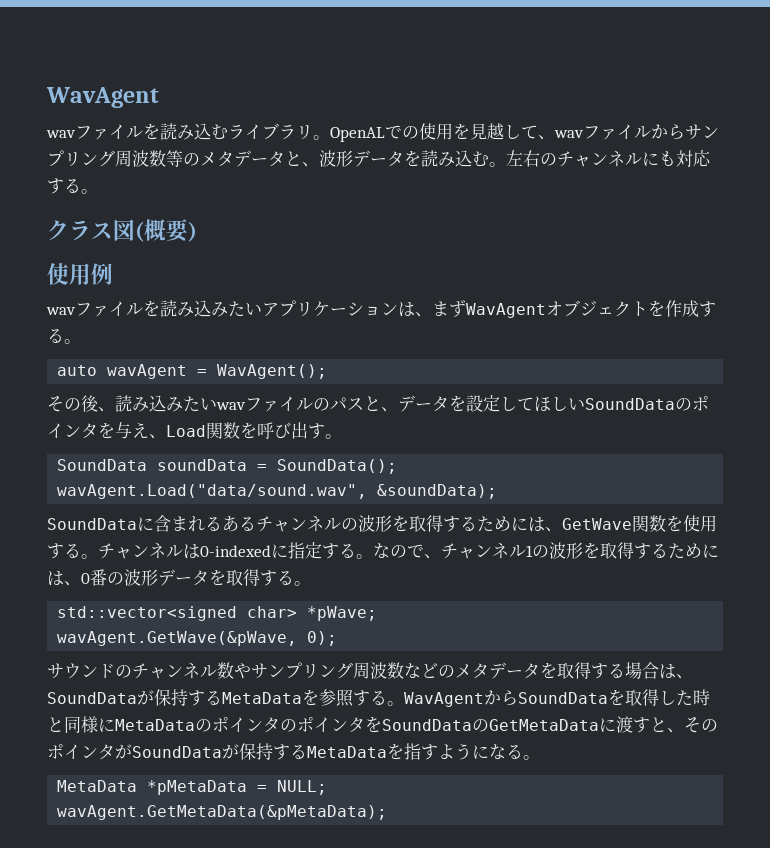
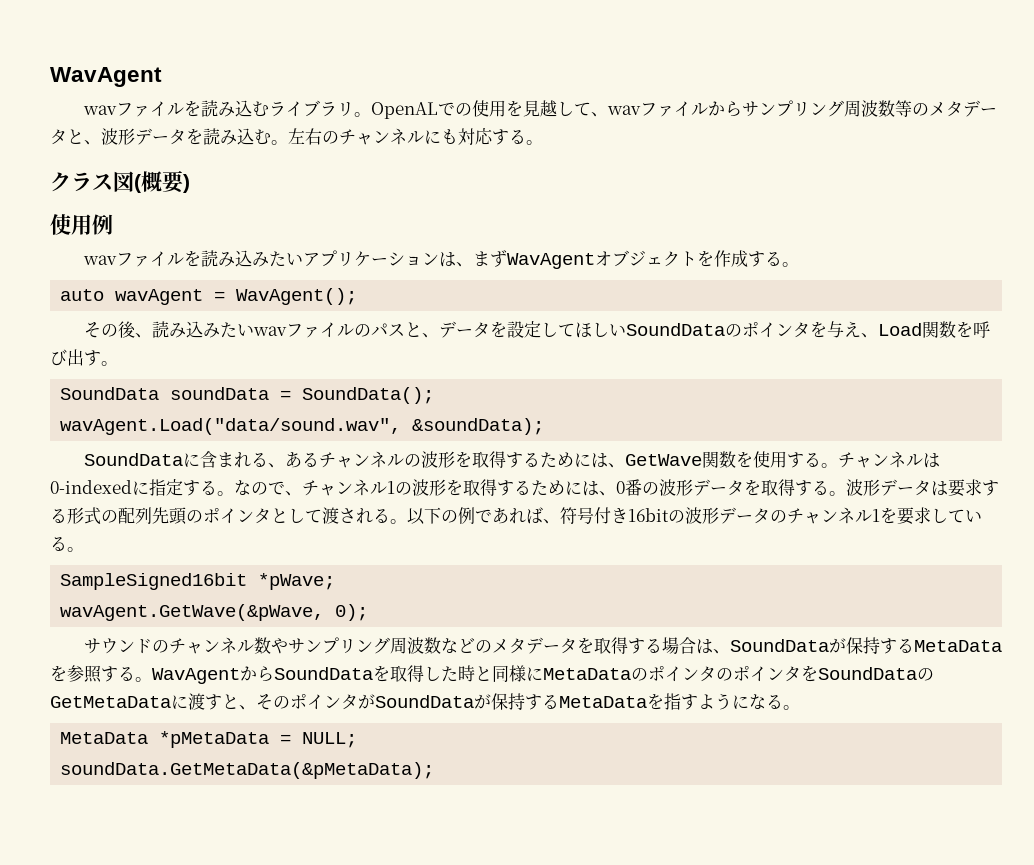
- SoundDataに含まれるあるチャンネルの波形を取得するためには、GetWave関数を使用する。
+ SoundDataに含まれる、あるチャンネルの波形を取得するためには、GetWave関数を使用する。
- なので、チャンネル1の波形を取得するためには、0番の波形データを取得する。
- std::vector<signed char> *pWave;
+ なので、チャンネル1の波形を取得するためには、0番の波形データを取得する。波形データは要求する形式の配列先頭のポインタとして渡される。以下の例であれば、符号付き16bitの波形データのチャンネル1を要求している。
+ SampleSigned16bit *pWave;
- wavAgent.GetMetaData(&pMetaData);
+ soundData.GetMetaData(&pMetaData);

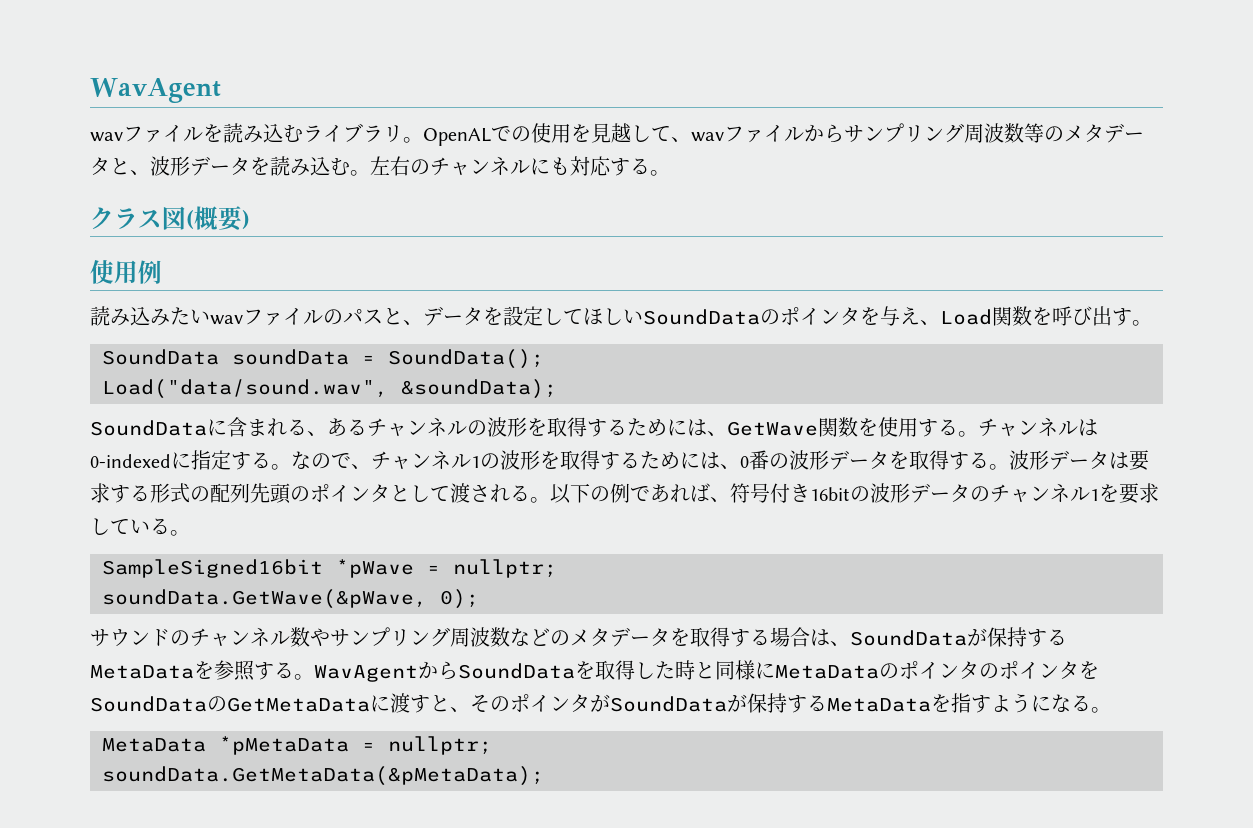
- wavファイルを読み込みたいアプリケーションは、まずWavAgentオブジェクトを作成する。
- auto wavAgent = WavAgent();
- その後、読み込みたいwavファイルのパスと、データを設定してほしいSoundDataのポインタを与え、Load関数を呼び出す。
+ 読み込みたいwavファイルのパスと、データを設定してほしいSoundDataのポインタを与え、Load関数を呼び出す。
- wavAgent.Load("data/sound.wav", &soundData);
+ Load("data/sound.wav", &soundData);
- SampleSigned16bit *pWave;
- wavAgent.GetWave(&pWave, 0);
+ SampleSigned16bit *pWave = nullptr;
+ soundData.GetWave(&pWave, 0);
- MetaData *pMetaData = NULL;
+ MetaData *pMetaData = nullptr;

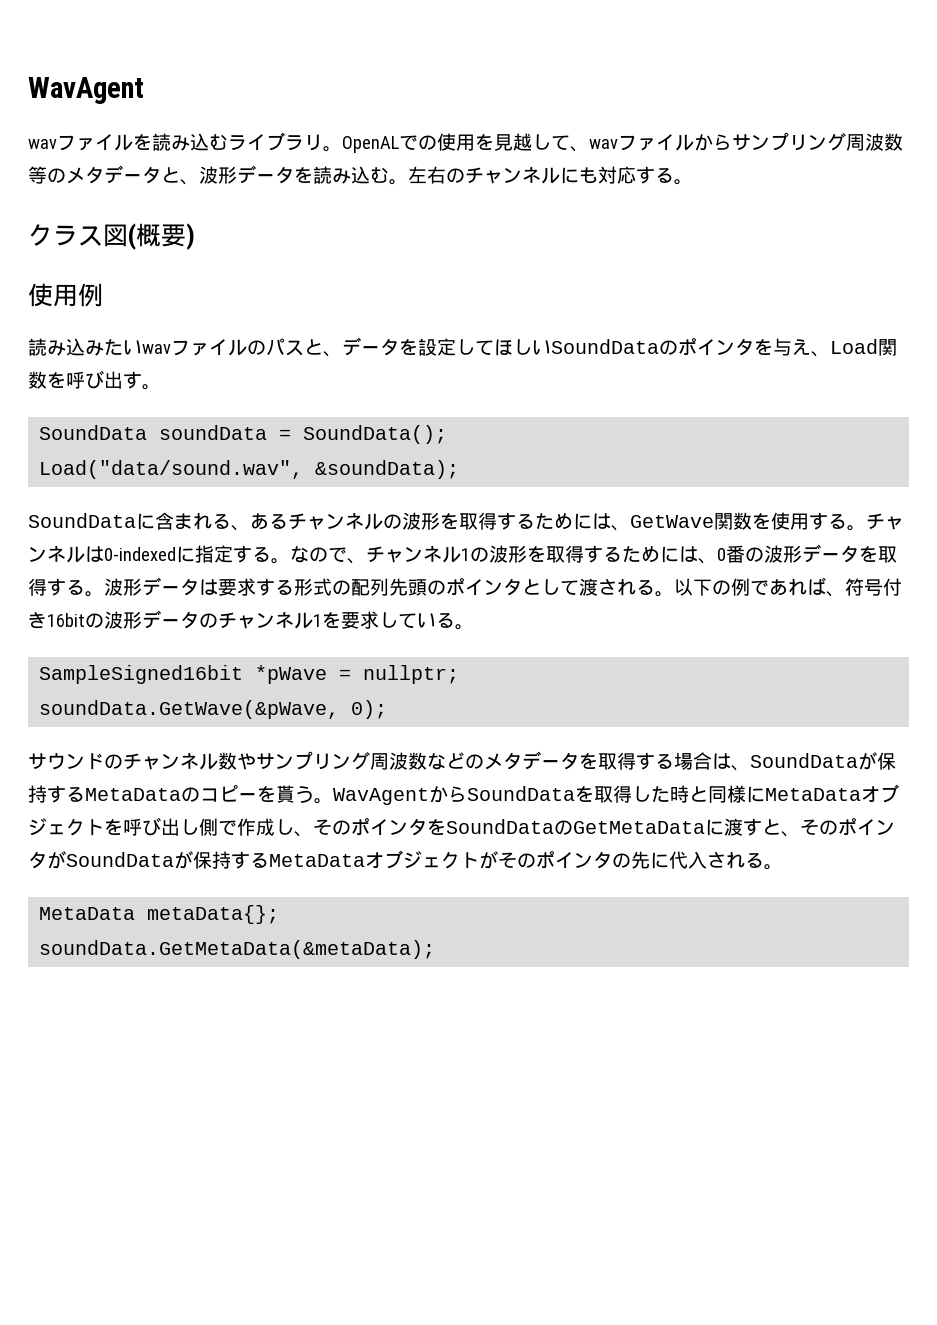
- サウンドのチャンネル数やサンプリング周波数などのメタデータを取得する場合は、SoundDataが保持するMetaDataを参照する。
+ サウンドのチャンネル数やサンプリング周波数などのメタデータを取得する場合は、SoundDataが保持するMetaDataのコピーを貰う。
- WavAgentからSoundDataを取得した時と同様にMetaDataのポインタのポインタをSoundDataのGetMetaDataに渡すと、そのポインタがSoundDataが保持するMetaDataを指すようになる。
- MetaData *pMetaData = nullptr;
- soundData.GetMetaData(&pMetaData);
+ WavAgentからSoundDataを取得した時と同様にMetaDataオブジェクトを呼び出し側で作成し、そのポインタをSoundDataのGetMetaDataに渡すと、そのポインタがSoundDataが保持するMetaDataオブジェクトがそのポインタの先に代入される。
+ MetaData metaData{};
+ soundData.GetMetaData(&metaData);

